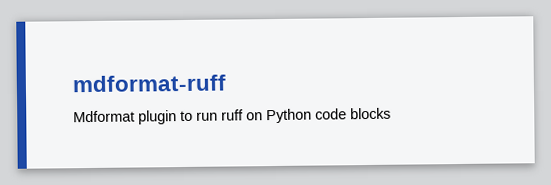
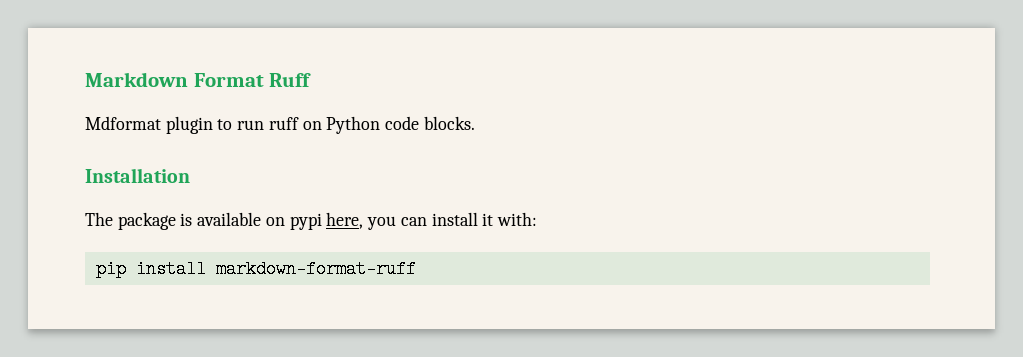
- mdformat-ruff
+ Markdown Format Ruff
- Mdformat plugin to run ruff on Python code blocks
+ Mdformat plugin to run ruff on Python code blocks.
+ Installation
+ The package is available on pypi here, you can install it with:
+ pip install markdown-format-ruff

